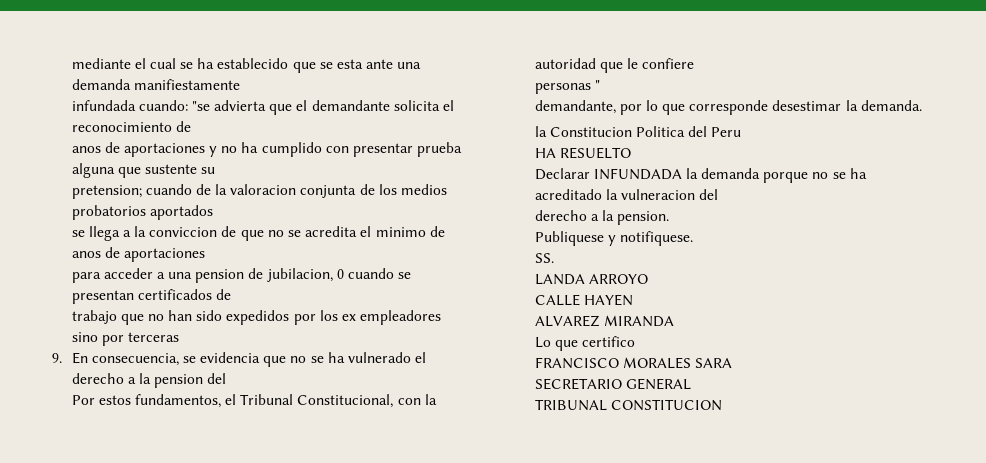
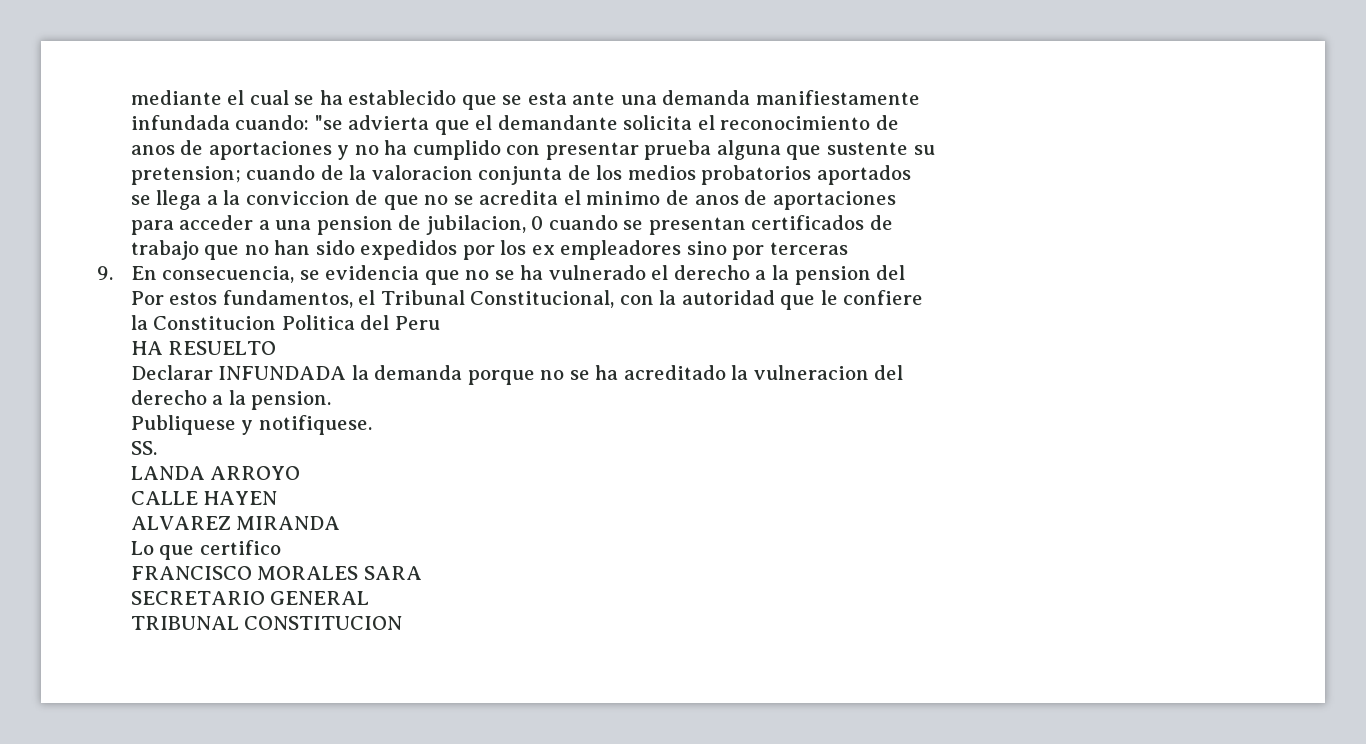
- personas "
- demandante, por lo que corresponde desestimar la demanda.

